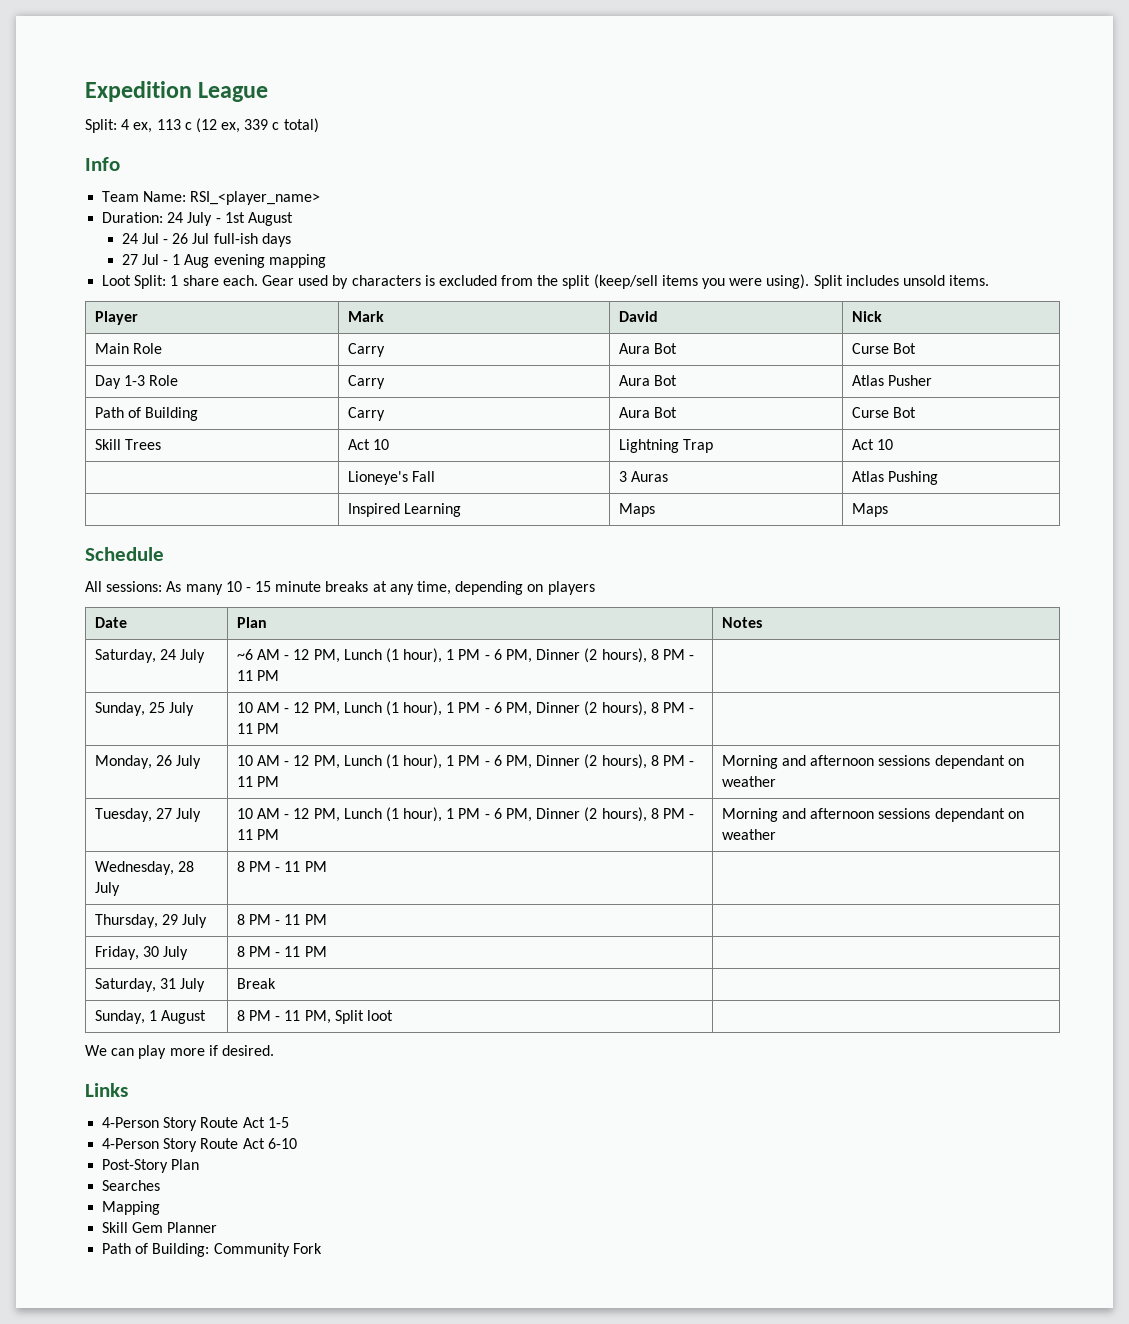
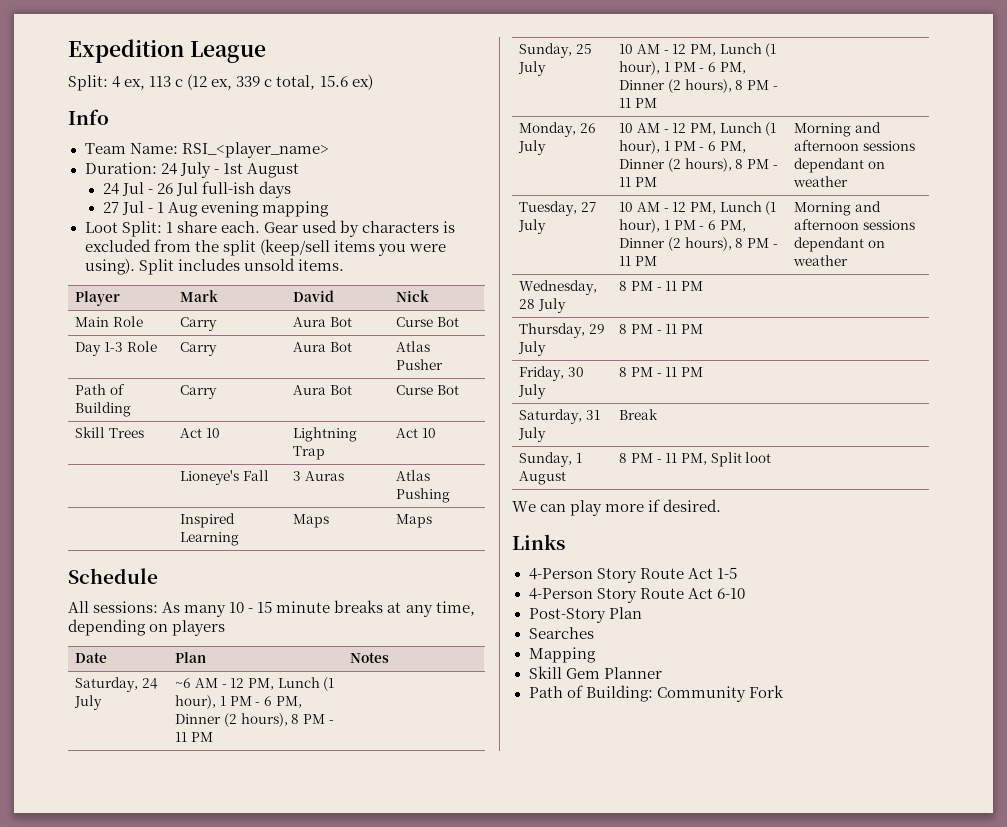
- Split: 4 ex, 113 c (12 ex, 339 c total)
+ Split: 4 ex, 113 c (12 ex, 339 c total, 15.6 ex)

